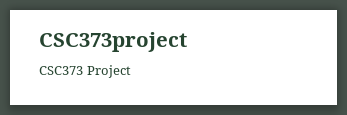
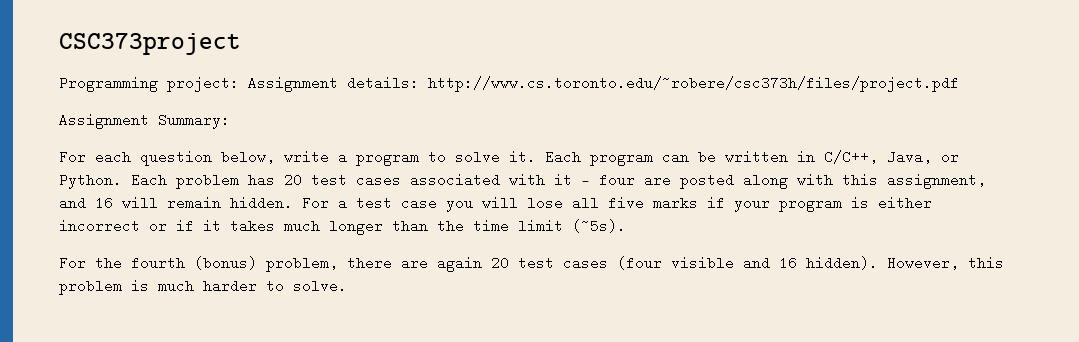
- CSC373 Project
+ Programming project: Assignment details: http://www.cs.toronto.edu/~robere/csc373h/files/project.pdf
+ Assignment Summary:
+ For each question below, write a program to solve it. Each program can be written in C/C++, Java, or Python. Each problem has 20 test cases associated with it — four are posted along with this assignment, and 16 will remain hidden. For a test case you will lose all five marks if your program is either incorrect or if it takes much longer than the time limit (~5s).
+ For the fourth (bonus) problem, there are again 20 test cases (four visible and 16 hidden). However, this problem is much harder to solve.

